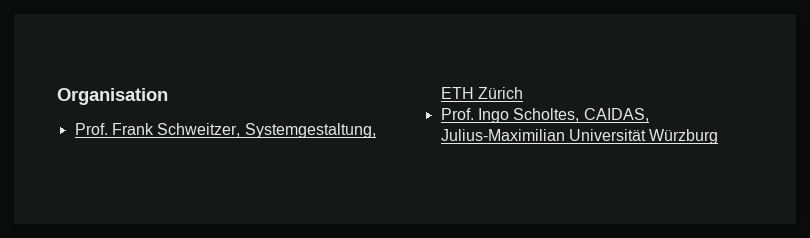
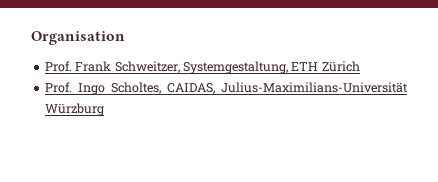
- Prof. Ingo Scholtes, CAIDAS, Julius-Maximilian Universität Würzburg
+ Prof. Ingo Scholtes, CAIDAS, Julius-Maximilians-Universität Würzburg

